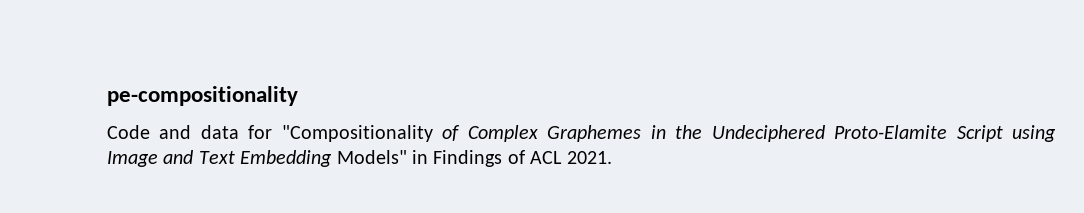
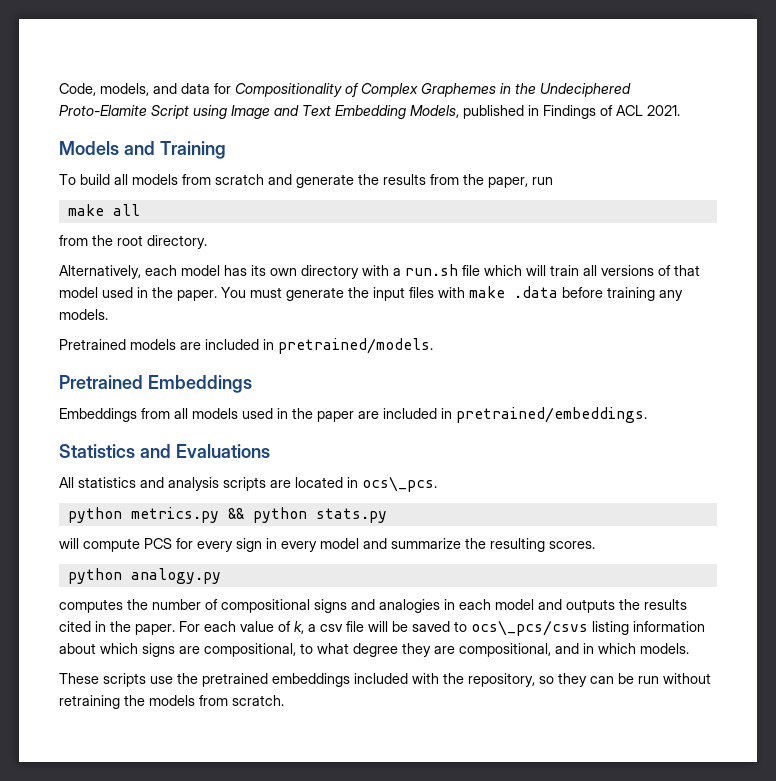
- pe-compositionality
- Code and data for "Compositionality of Complex Graphemes in the Undeciphered Proto-Elamite Script using Image and Text Embedding Models" in Findings of ACL 2021.
+ Code, models, and data for Compositionality of Complex Graphemes in the Undeciphered Proto-Elamite Script using Image and Text Embedding Models, published in Findings of ACL 2021.
+ Models and Training
+ To build all models from scratch and generate the results from the paper, run
+ make all
+ from the root directory.
+ Alternatively, each model has its own directory with a run.sh file which will train all versions of that model used in the paper. You must generate the input files with make .data before training any models.
+ Pretrained models are included in pretrained/models.
+ Pretrained Embeddings
+ Embeddings from all models used in the paper are included in pretrained/embeddings.
+ Statistics and Evaluations
+ All statistics and analysis scripts are located in ocs\_pcs.
+ python metrics.py && python stats.py
+ will compute PCS for every sign in every model and summarize the resulting scores.
+ python analogy.py
+ computes the number of compositional signs and analogies in each model and outputs the results cited in the paper. For each value of k, a csv file will be saved to ocs\_pcs/csvs listing information about which signs are compositional, to what degree they are compositional, and in which models.
+ These scripts use the pretrained embeddings included with the repository, so they can be run without retraining the models from scratch.

